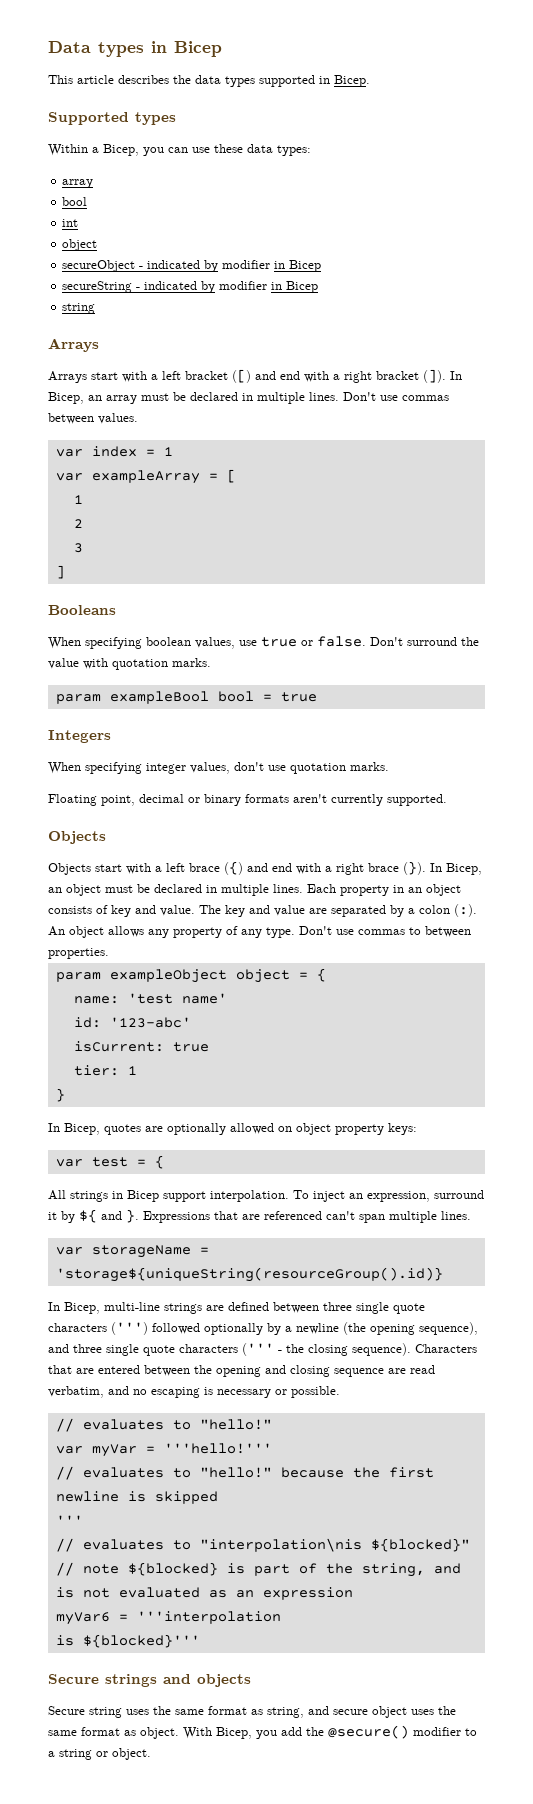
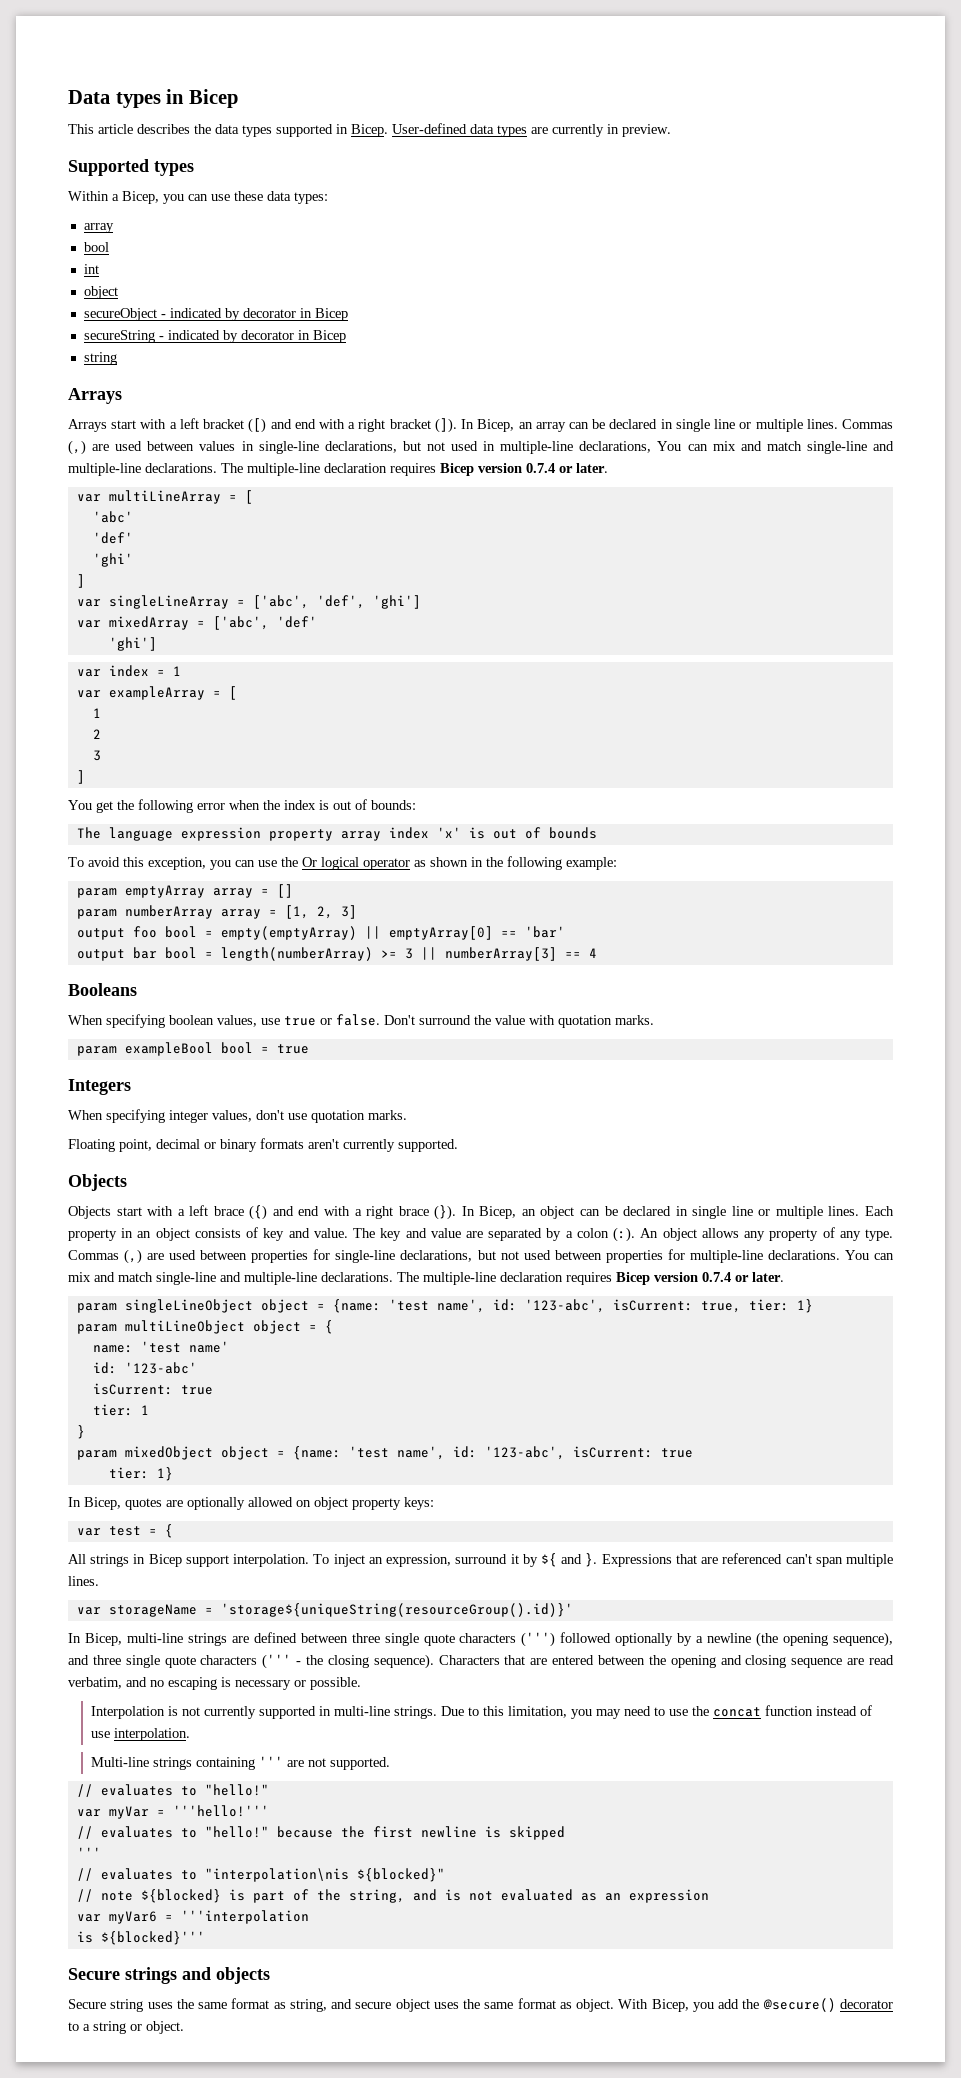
+ User-defined data types are currently in preview.
- secureObject - indicated by modifier in Bicep
+ secureObject - indicated by decorator in Bicep
- secureString - indicated by modifier in Bicep
+ secureString - indicated by decorator in Bicep
- In Bicep, an array must be declared in multiple lines. Don't use commas between values.
+ In Bicep, an array can be declared in single line or multiple lines. Commas (,) are used between values in single-line declarations, but not used in multiple-line declarations, You can mix and match single-line and multiple-line declarations. The multiple-line declaration requires Bicep version 0.7.4 or later.
+ var multiLineArray = [
+ 'abc'
+ 'def'
+ 'ghi'
+ ]
+ var singleLineArray = ['abc', 'def', 'ghi']
+ var mixedArray = ['abc', 'def'
+ 'ghi']
+ You get the following error when the index is out of bounds:
+ The language expression property array index 'x' is out of bounds
+ To avoid this exception, you can use the Or logical operator as shown in the following example:
+ param emptyArray array = []
+ param numberArray array = [1, 2, 3]
+ output foo bool = empty(emptyArray) || emptyArray[0] == 'bar'
+ output bar bool = length(numberArray) >= 3 || numberArray[3] == 4
- In Bicep, an object must be declared in multiple lines.
+ In Bicep, an object can be declared in single line or multiple lines.
- Don't use commas to between properties.
- param exampleObject object = {
+ Commas (,) are used between properties for single-line declarations, but not used between properties for multiple-line declarations. You can mix and match single-line and multiple-line declarations. The multiple-line declaration requires Bicep version 0.7.4 or later.
+ param singleLineObject object = {name: 'test name', id: '123-abc', isCurrent: true, tier: 1}
+ param multiLineObject object = {
+ param mixedObject object = {name: 'test name', id: '123-abc', isCurrent: true
+ tier: 1}
- var storageName = 'storage${uniqueString(resourceGroup().id)}
+ var storageName = 'storage${uniqueString(resourceGroup().id)}'
+ Interpolation is not currently supported in multi-line strings. Due to this limitation, you may need to use the concat function instead of use interpolation.
+ Multi-line strings containing ''' are not supported.
- myVar6 = '''interpolation
+ var myVar6 = '''interpolation
- With Bicep, you add the @secure() modifier to a string or object.
+ With Bicep, you add the @secure() decorator to a string or object.

